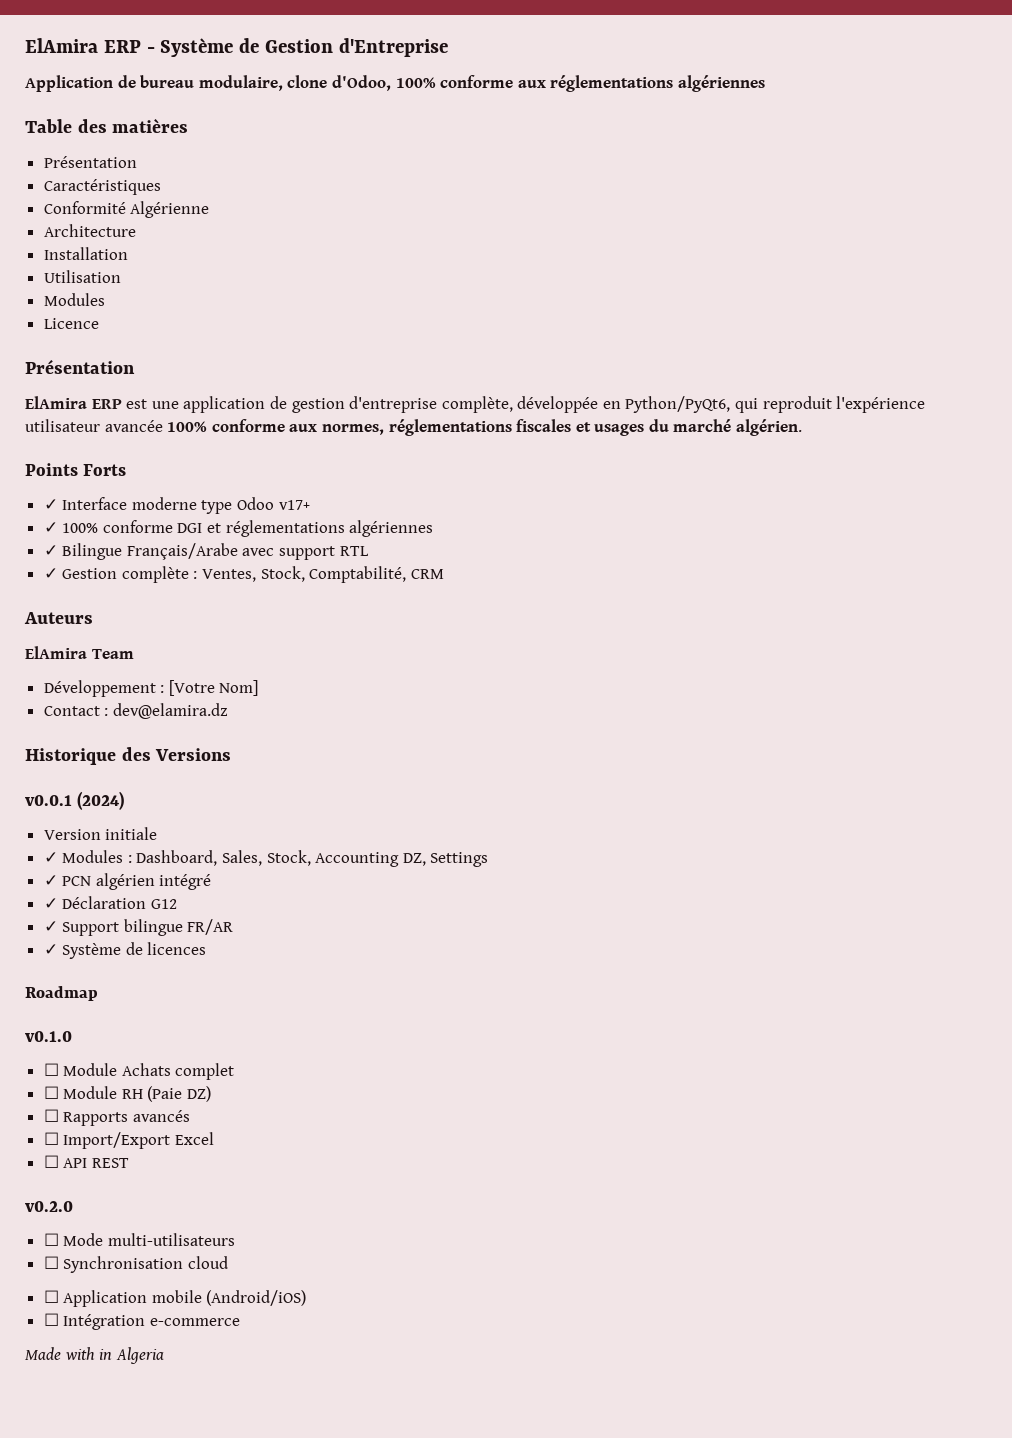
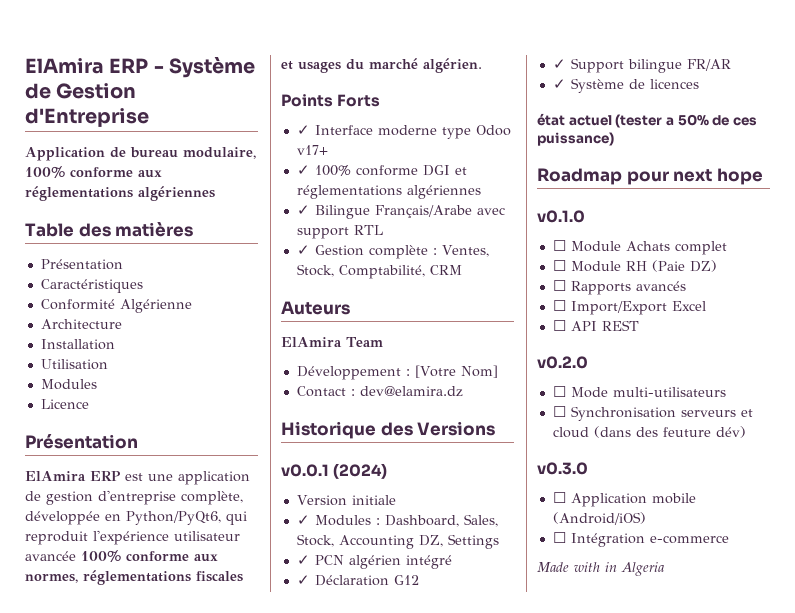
- Application de bureau modulaire, clone d'Odoo, 100% conforme aux réglementations algériennes
+ Application de bureau modulaire, 100% conforme aux réglementations algériennes
- Roadmap
+ état actuel (tester a 50% de ces puissance)
+ Roadmap pour next hope
- ☐ Synchronisation cloud
+ ☐ Synchronisation serveurs et cloud (dans des feuture dév)
+ v0.3.0

